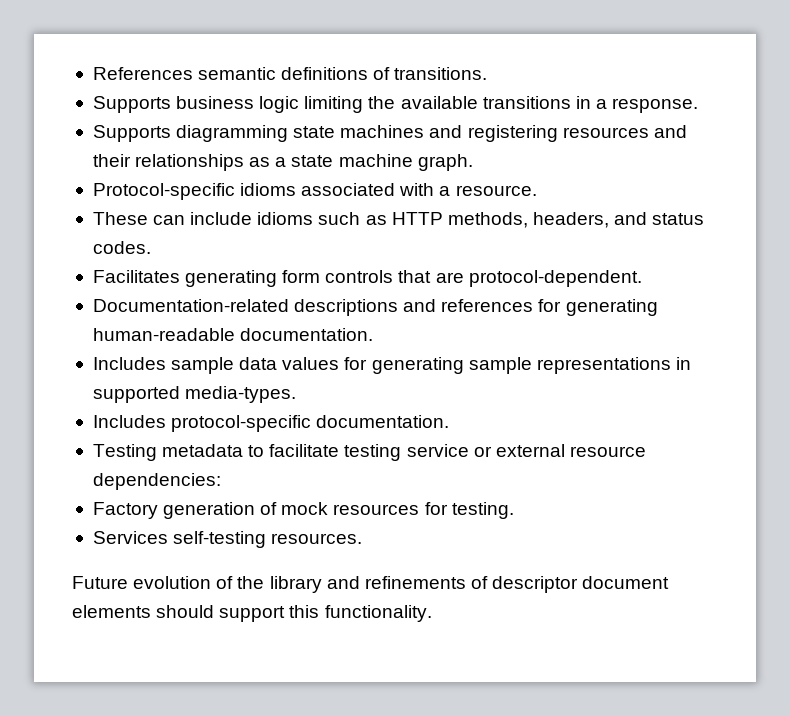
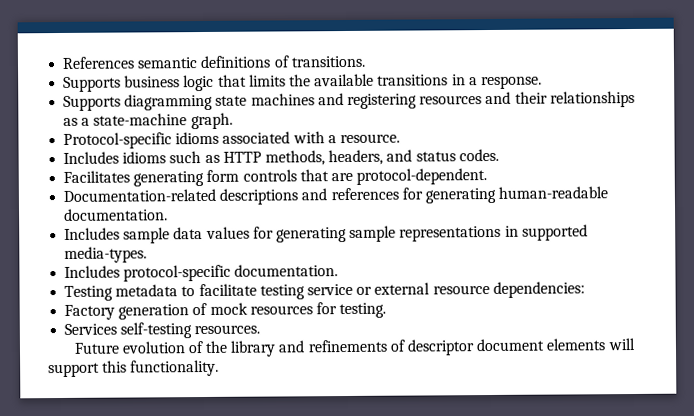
- Supports business logic limiting the available transitions in a response.
+ Supports business logic that limits the available transitions in a response.
- Supports diagramming state machines and registering resources and their relationships as a state machine graph.
+ Supports diagramming state machines and registering resources and their relationships as a state-machine graph.
- These can include idioms such as HTTP methods, headers, and status codes.
+ Includes idioms such as HTTP methods, headers, and status codes.
- Future evolution of the library and refinements of descriptor document elements should support this functionality.
+ Future evolution of the library and refinements of descriptor document elements will support this functionality.

